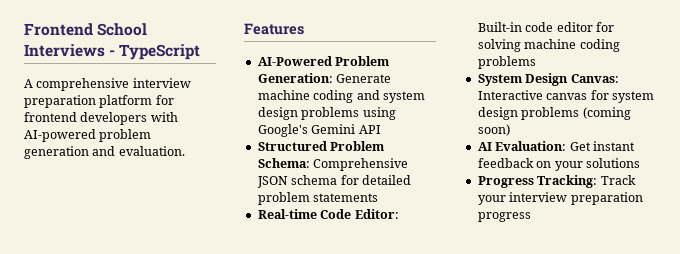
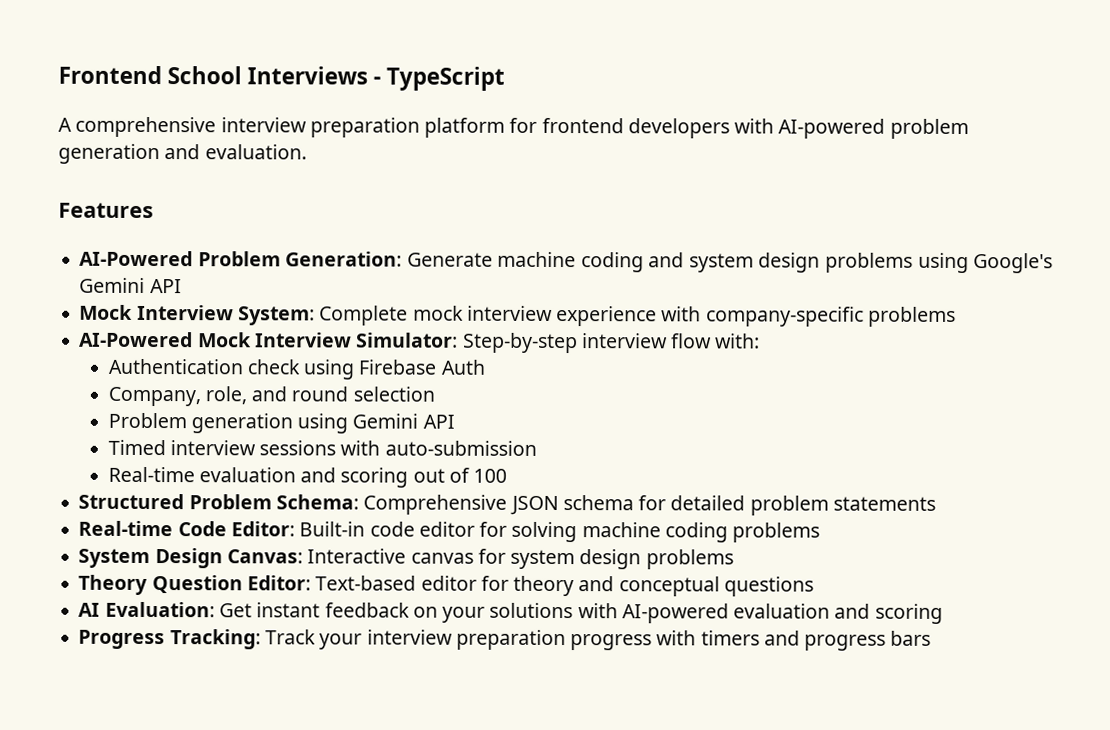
+ Mock Interview System: Complete mock interview experience with company-specific problems
+ AI-Powered Mock Interview Simulator: Step-by-step interview flow with:
+ Authentication check using Firebase Auth
+ Company, role, and round selection
+ Problem generation using Gemini API
+ Timed interview sessions with auto-submission
+ Real-time evaluation and scoring out of 100
- System Design Canvas: Interactive canvas for system design problems (coming soon)
+ System Design Canvas: Interactive canvas for system design problems
+ Theory Question Editor: Text-based editor for theory and conceptual questions
- AI Evaluation: Get instant feedback on your solutions
+ AI Evaluation: Get instant feedback on your solutions with AI-powered evaluation and scoring
- Progress Tracking: Track your interview preparation progress
+ Progress Tracking: Track your interview preparation progress with timers and progress bars

